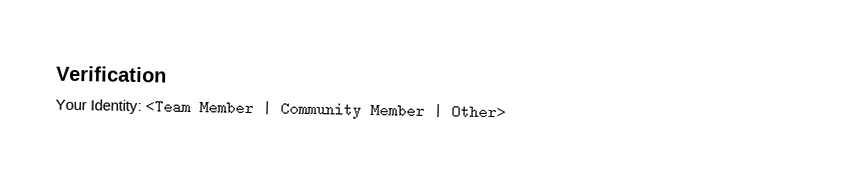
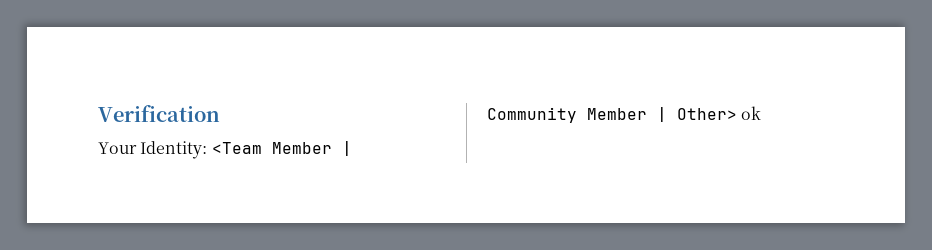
- Your Identity: <Team Member | Community Member | Other>
+ Your Identity: <Team Member | Community Member | Other> ok

